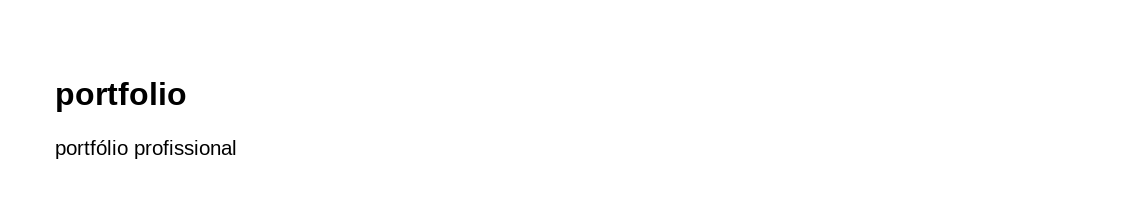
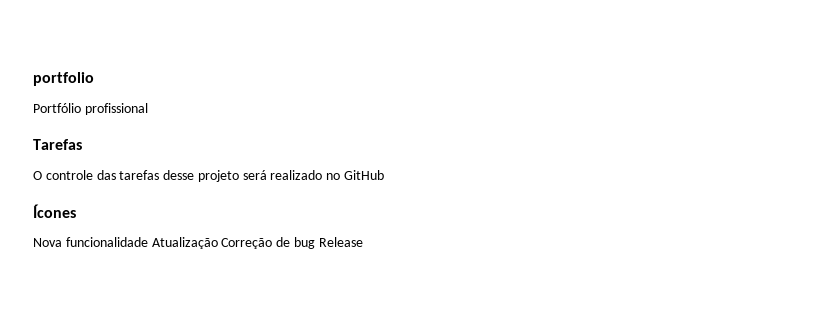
- portfólio profissional
+ Portfólio profissional
+ Tarefas
+ O controle das tarefas desse projeto será realizado no GitHub
+ Ícones
+ Nova funcionalidade Atualização Correção de bug Release

